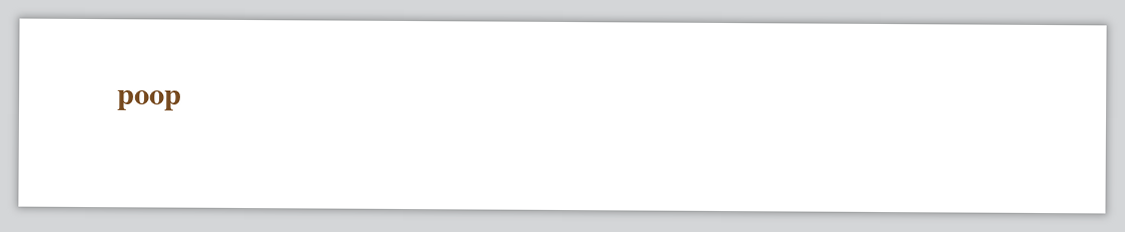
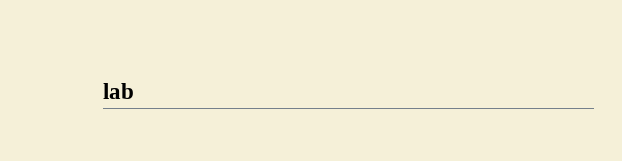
- poop
+ lab

